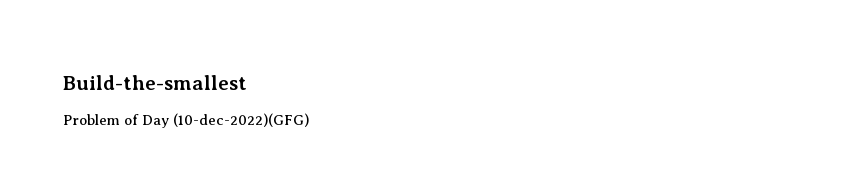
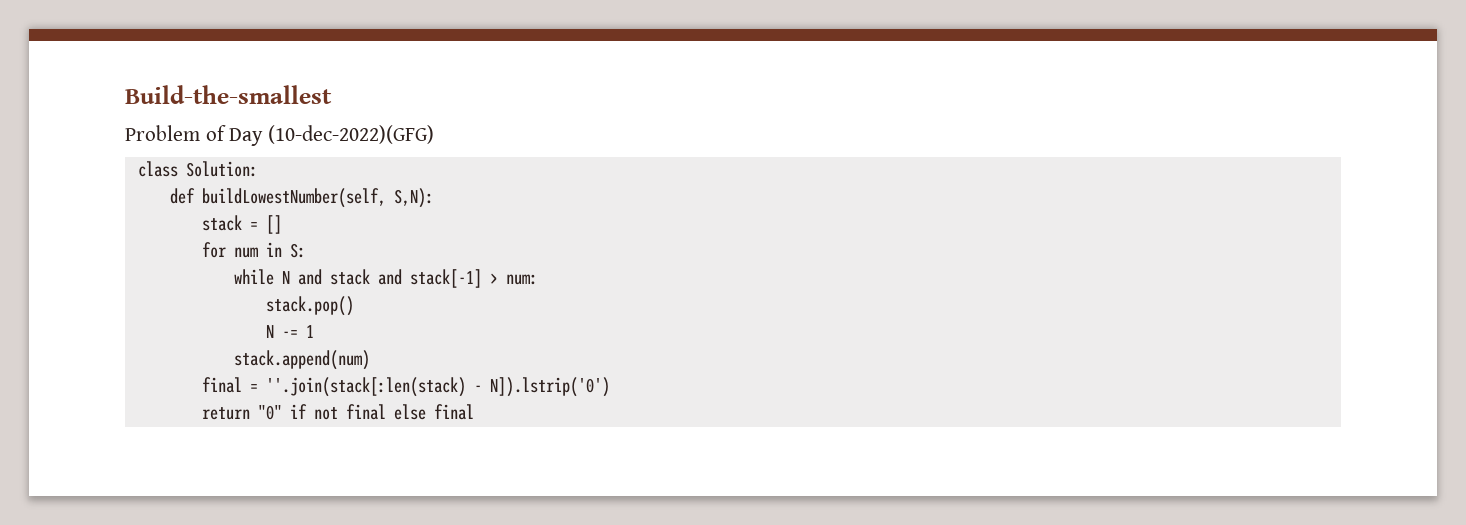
+ class Solution:
+ def buildLowestNumber(self, S,N):
+ stack = []
+ for num in S:
+ while N and stack and stack[-1] > num:
+ stack.pop()
+ N -= 1
+ stack.append(num)
+ final = ''.join(stack[:len(stack) - N]).lstrip('0')
+ return "0" if not final else final

